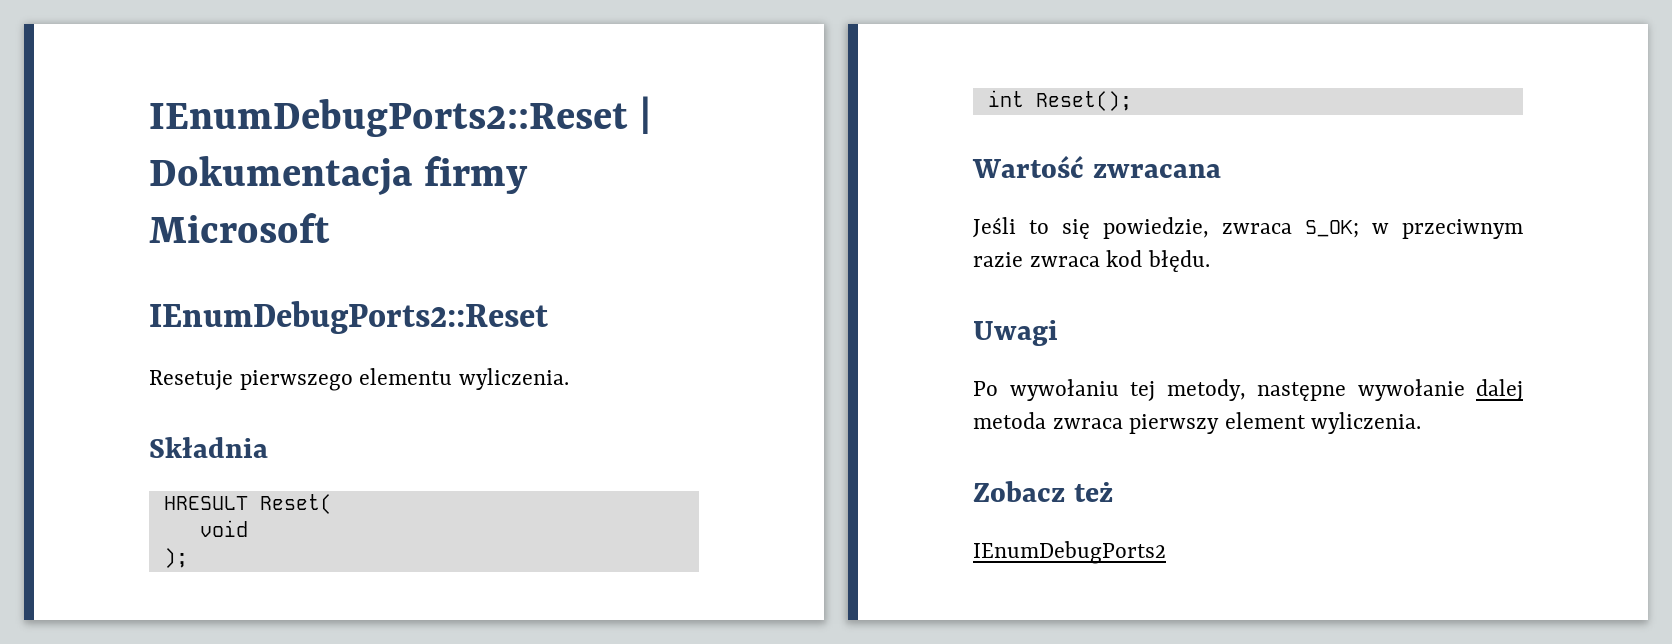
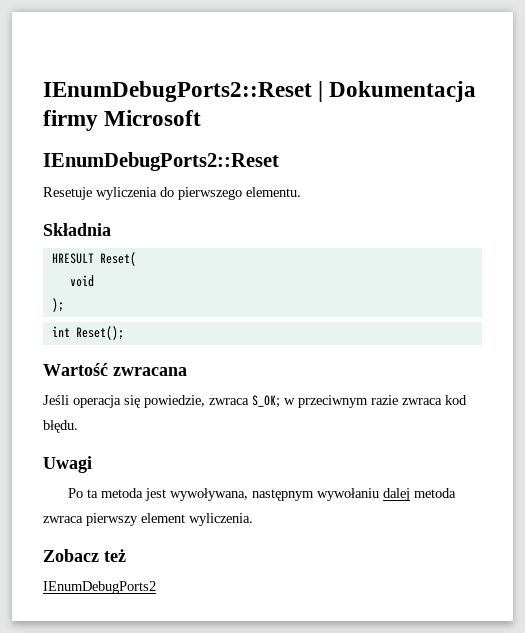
- Resetuje pierwszego elementu wyliczenia.
+ Resetuje wyliczenia do pierwszego elementu.
- Jeśli to się powiedzie, zwraca S_OK; w przeciwnym razie zwraca kod błędu.
+ Jeśli operacja się powiedzie, zwraca S_OK; w przeciwnym razie zwraca kod błędu.
- Po wywołaniu tej metody, następne wywołanie dalej metoda zwraca pierwszy element wyliczenia.
+ Po ta metoda jest wywoływana, następnym wywołaniu dalej metoda zwraca pierwszy element wyliczenia.

